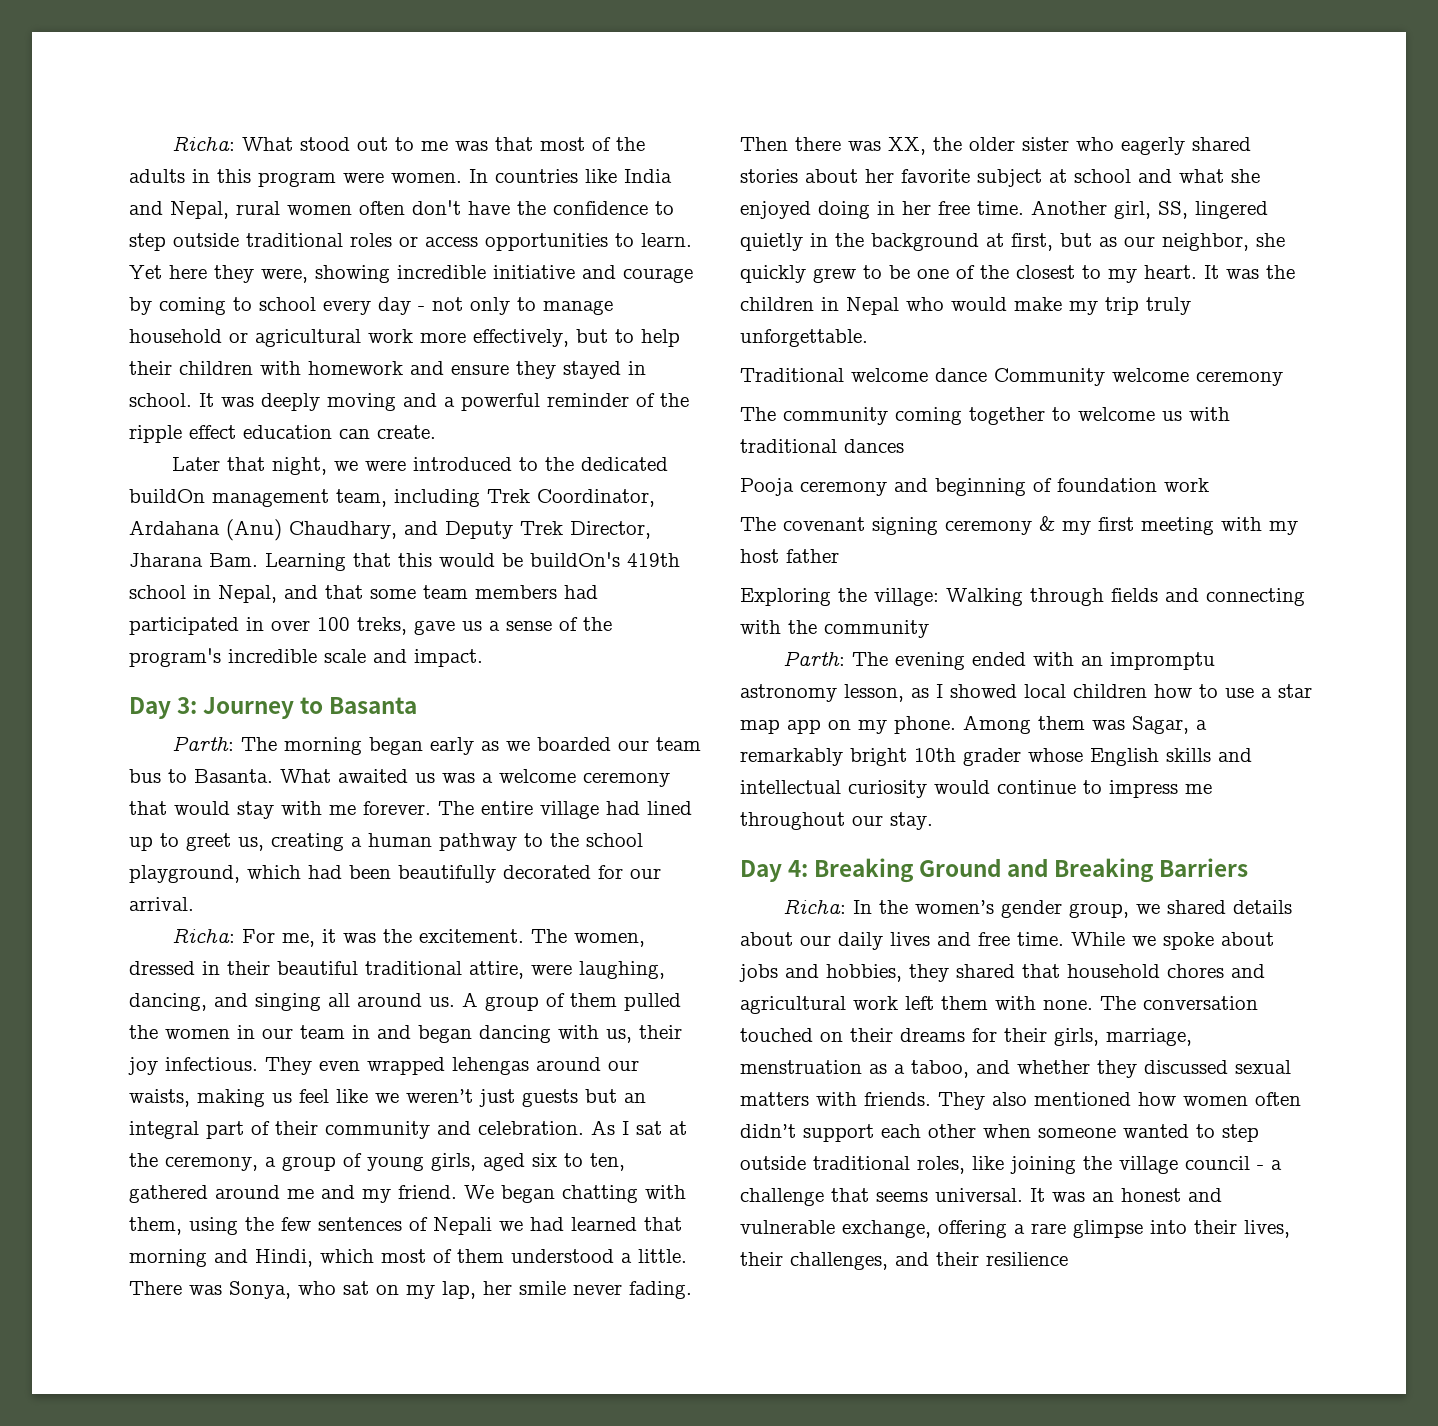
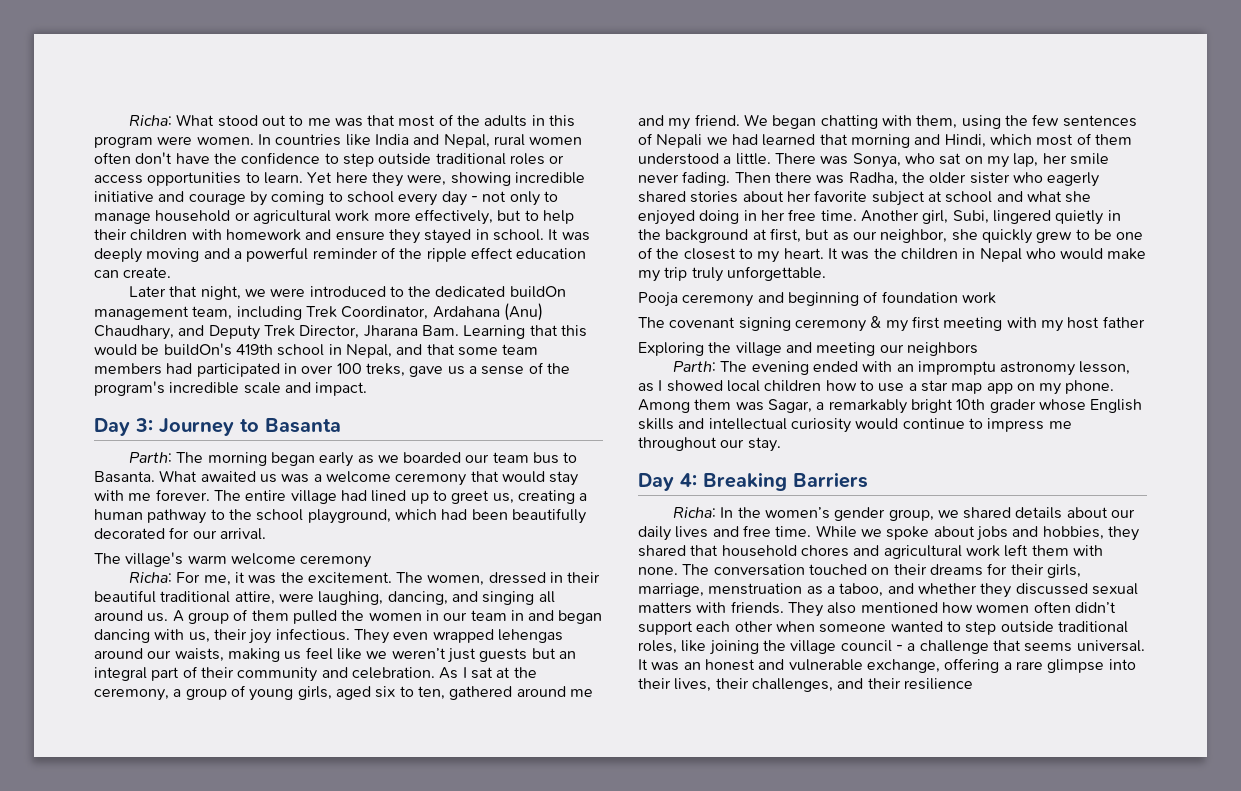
+ The village's warm welcome ceremony
- Then there was XX, the older sister who eagerly shared stories about her favorite subject at school and what she enjoyed doing in her free time.
+ Then there was Radha, the older sister who eagerly shared stories about her favorite subject at school and what she enjoyed doing in her free time.
- Another girl, SS, lingered quietly in the background at first, but as our neighbor, she quickly grew to be one of the closest to my heart.
+ Another girl, Subi, lingered quietly in the background at first, but as our neighbor, she quickly grew to be one of the closest to my heart.
- Traditional welcome dance Community welcome ceremony
- The community coming together to welcome us with traditional dances
- Exploring the village: Walking through fields and connecting with the community
+ Exploring the village and meeting our neighbors
- Day 4: Breaking Ground and Breaking Barriers
+ Day 4: Breaking Barriers

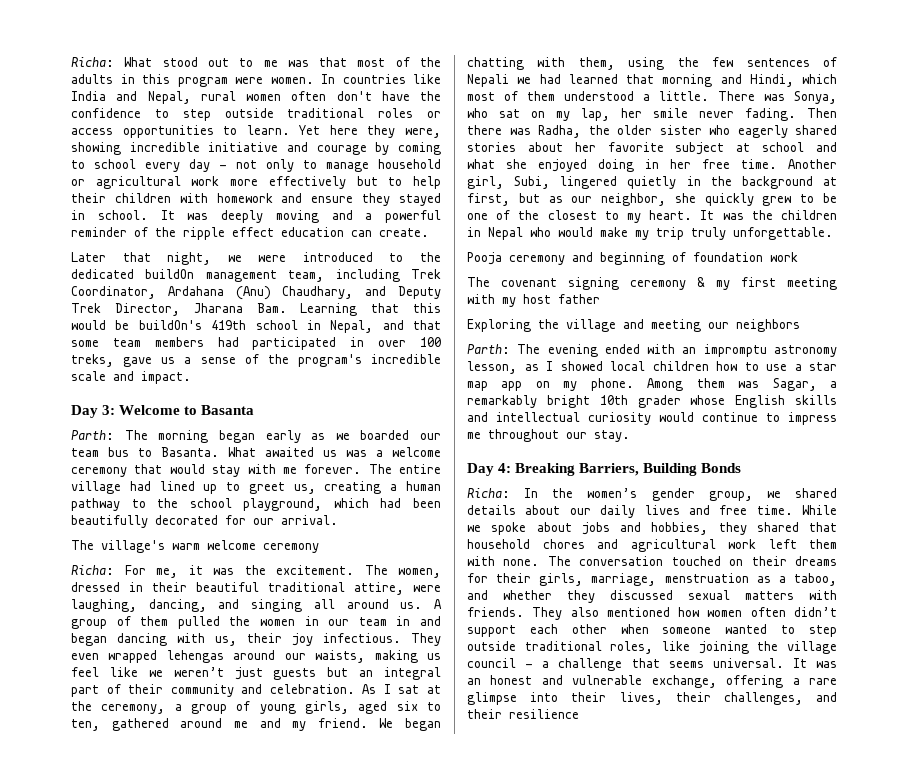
- Yet here they were, showing incredible initiative and courage by coming to school every day - not only to manage household or agricultural work more effectively, but to help their children with homework and ensure they stayed in school.
+ Yet here they were, showing incredible initiative and courage by coming to school every day - not only to manage household or agricultural work more effectively but to help their children with homework and ensure they stayed in school.
- Day 3: Journey to Basanta
+ Day 3: Welcome to Basanta
- Day 4: Breaking Barriers
+ Day 4: Breaking Barriers, Building Bonds

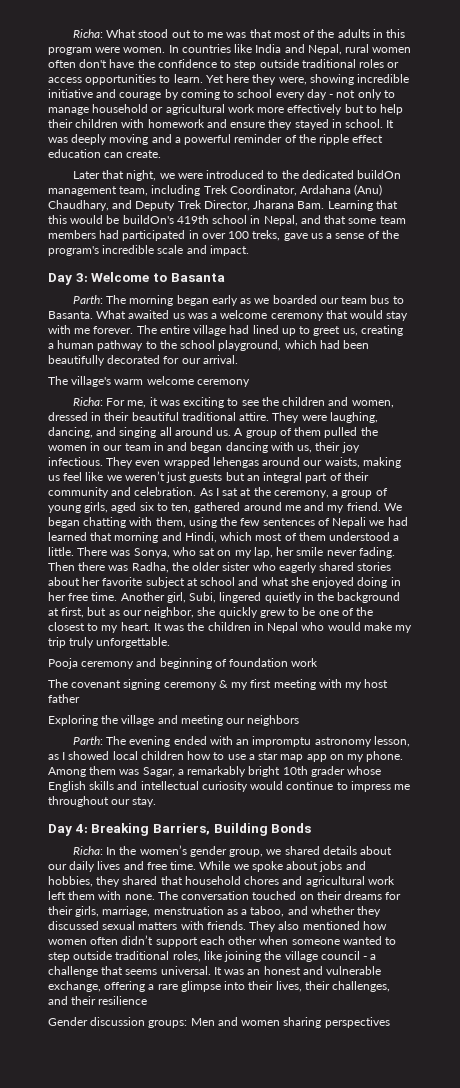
- Richa: For me, it was the excitement. The women, dressed in their beautiful traditional attire, were laughing, dancing, and singing all around us.
+ Richa: For me, it was exciting to see the children and women, dressed in their beautiful traditional attire. They were laughing, dancing, and singing all around us.
+ Gender discussion groups: Men and women sharing perspectives

